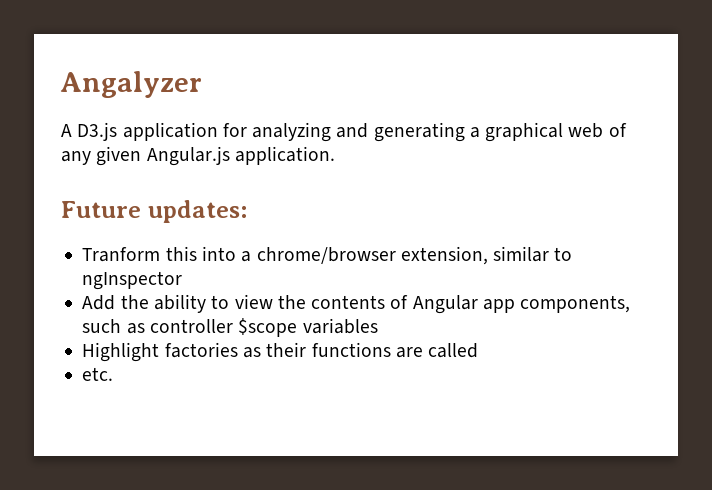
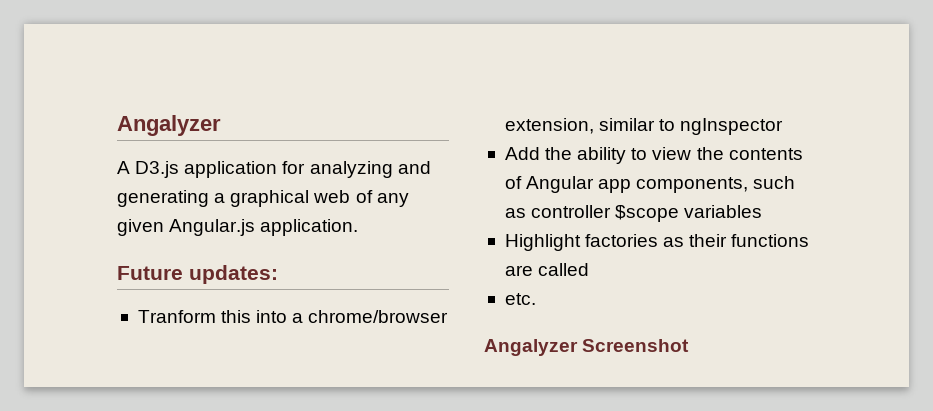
+ Angalyzer Screenshot

